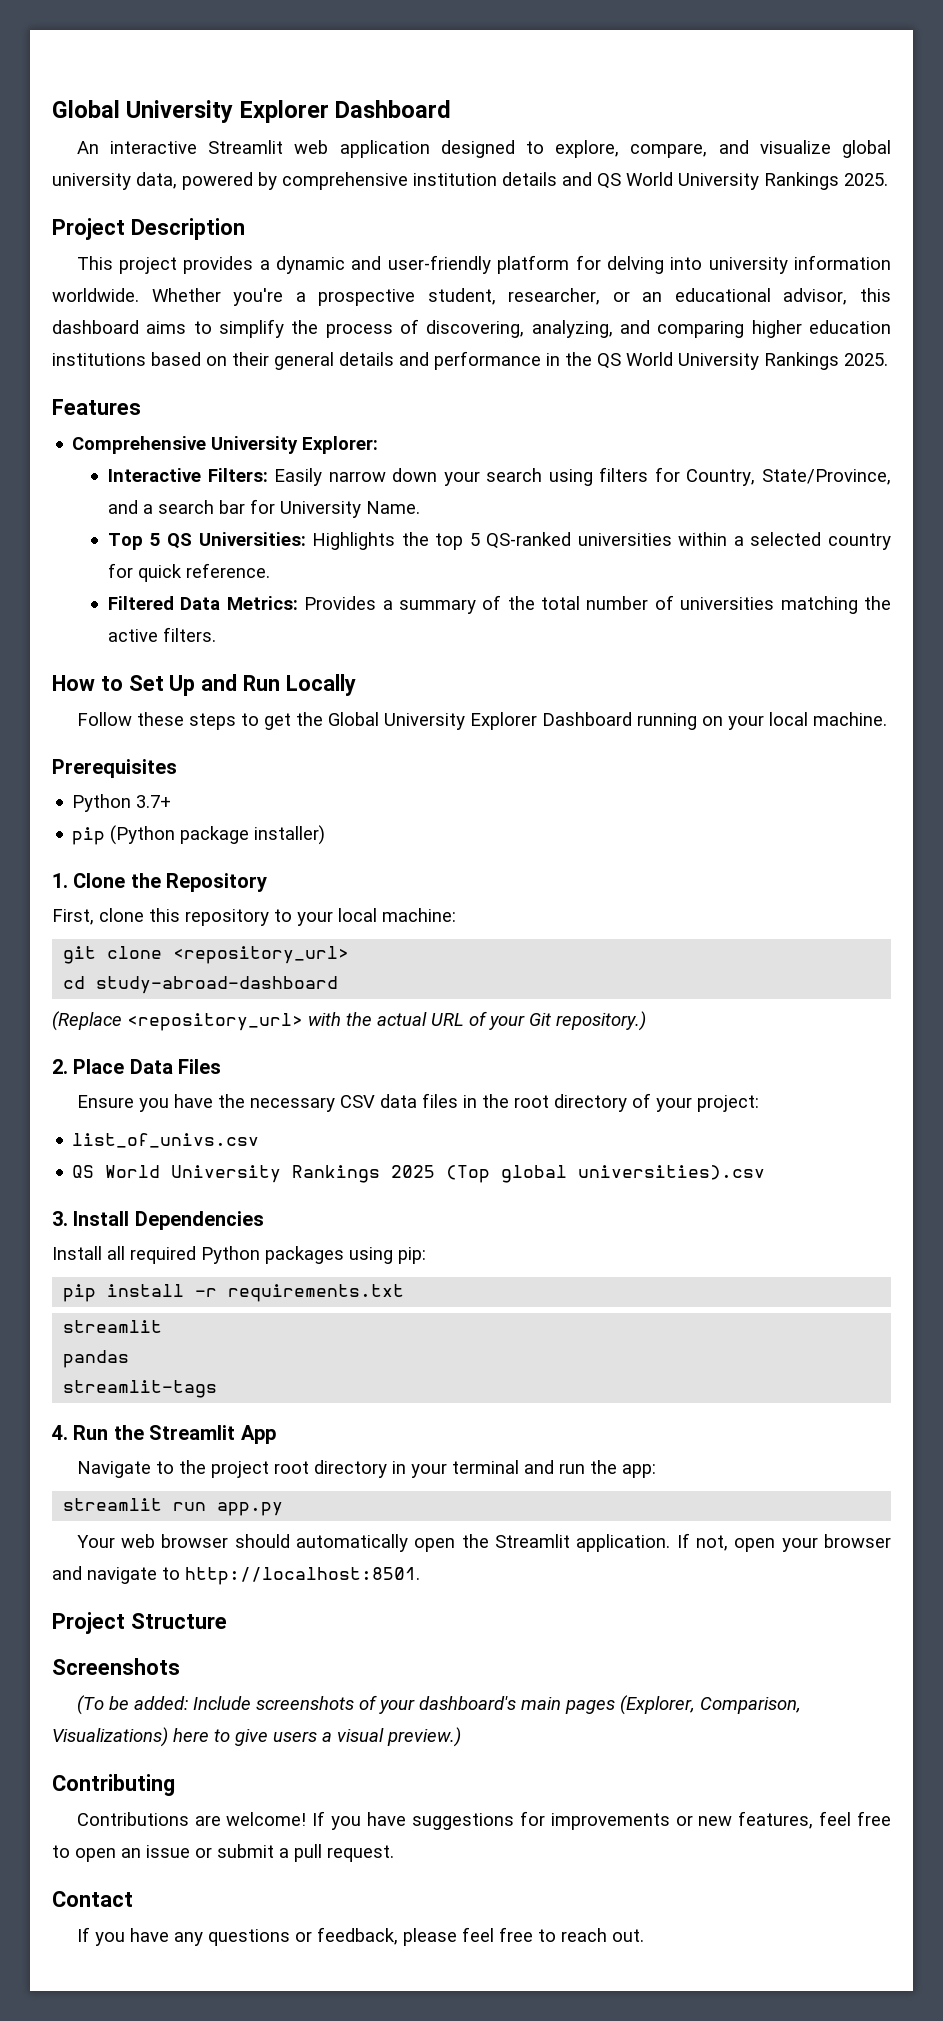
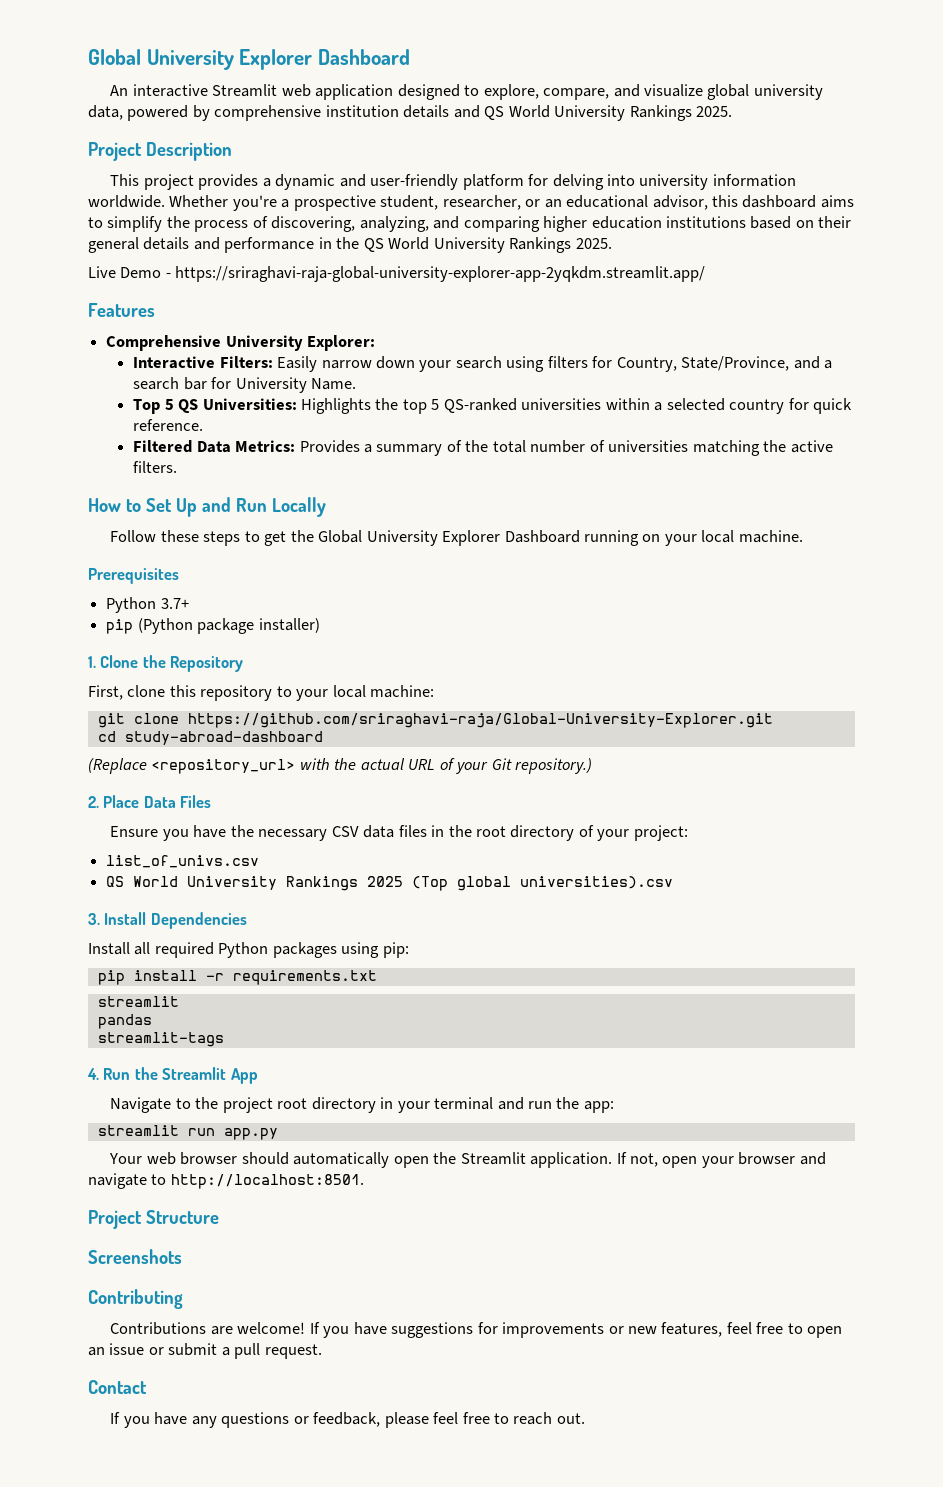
+ Live Demo - https://sriraghavi-raja-global-university-explorer-app-2yqkdm.streamlit.app/
- git clone <repository_url>
+ git clone https://github.com/sriraghavi-raja/Global-University-Explorer.git
- (To be added: Include screenshots of your dashboard's main pages (Explorer, Comparison, Visualizations) here to give users a visual preview.)

